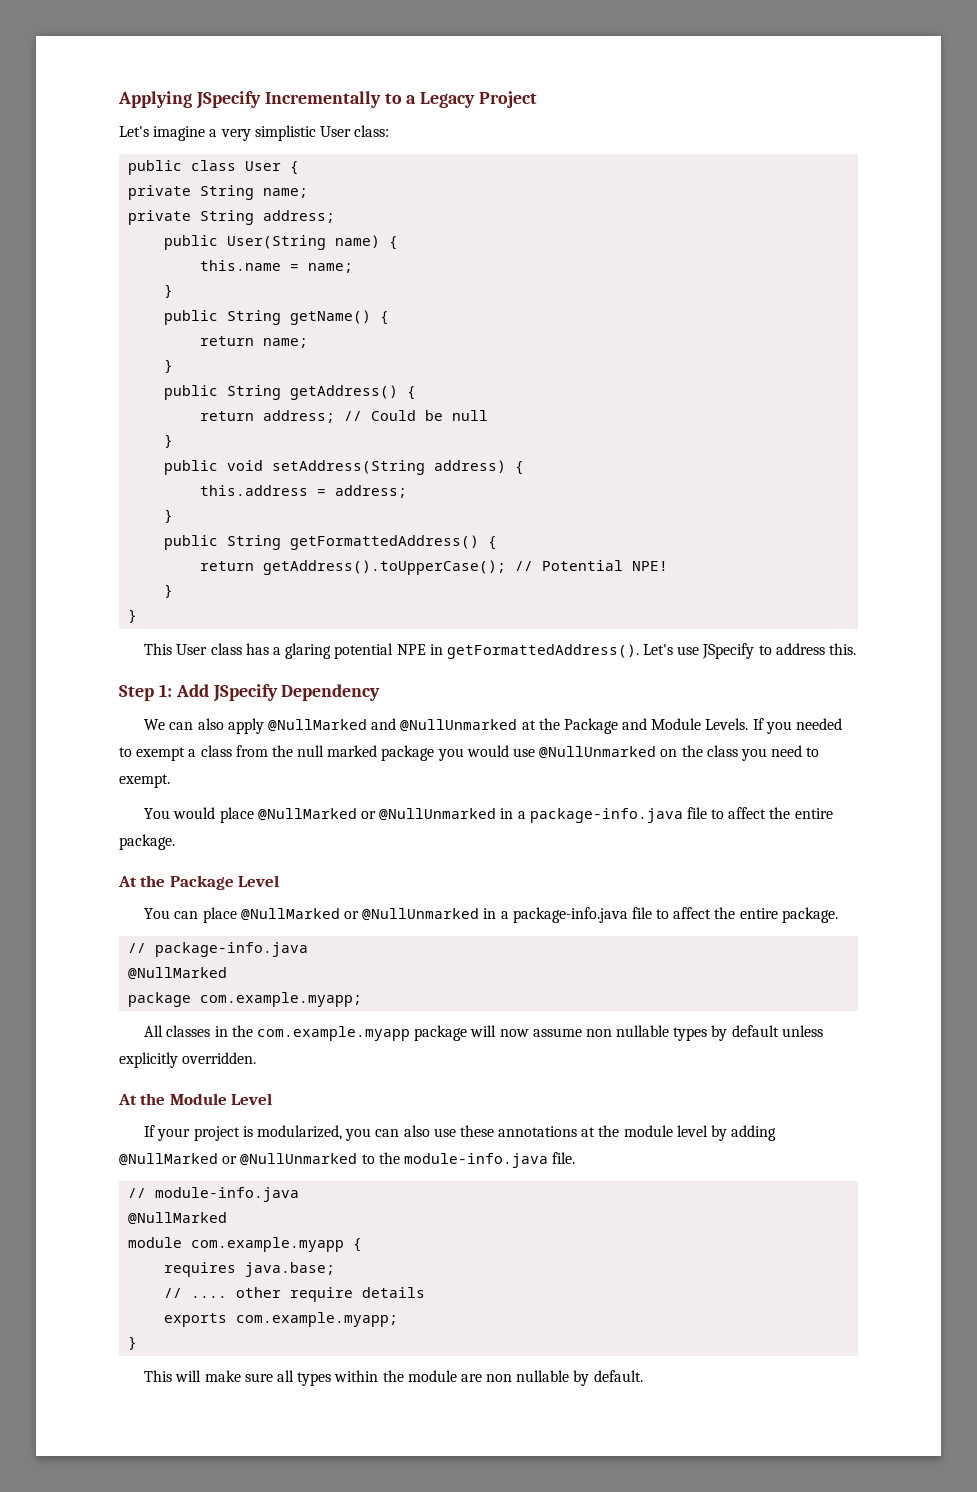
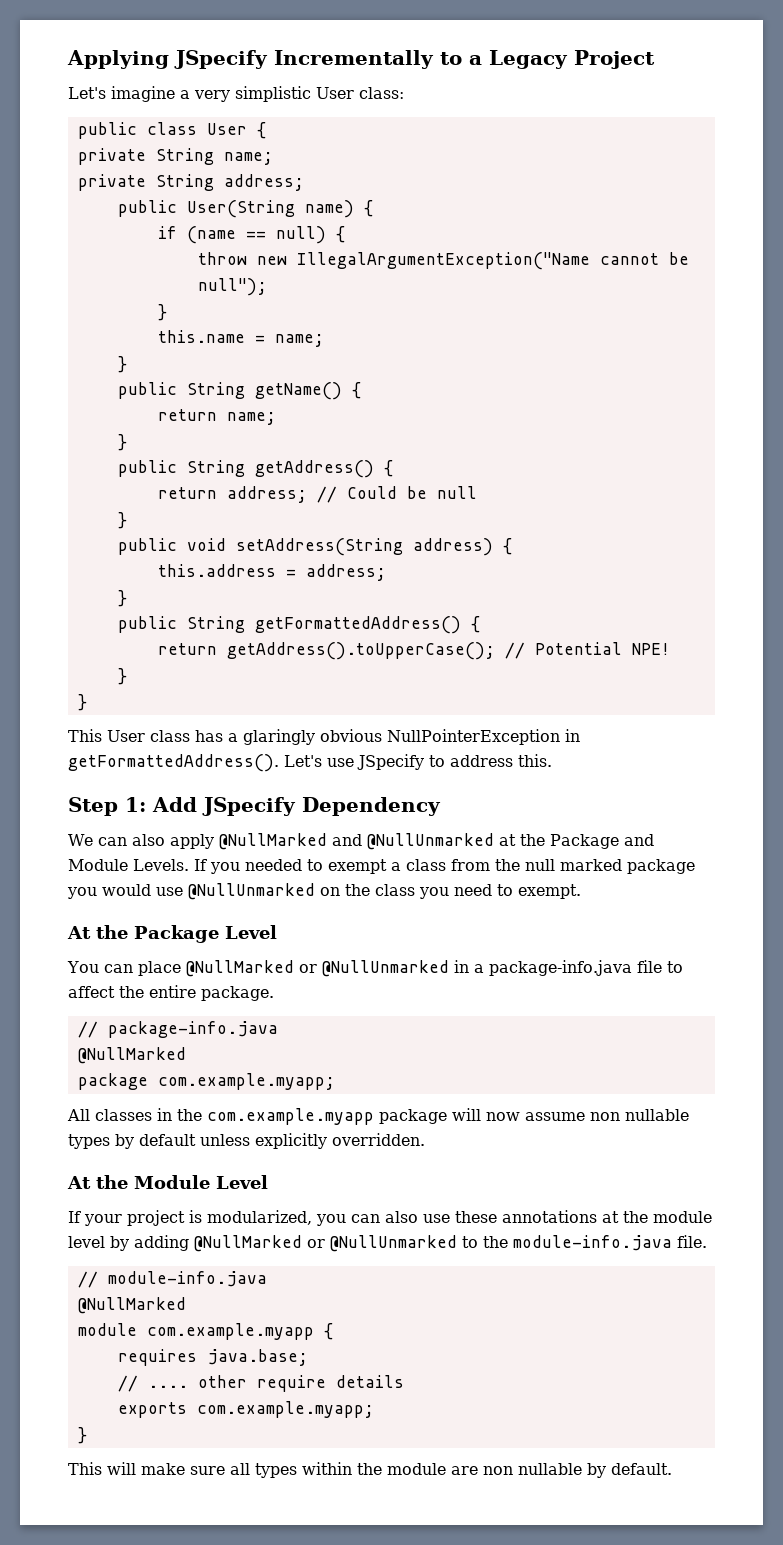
+ if (name == null) {
+ throw new IllegalArgumentException("Name cannot be null");
+ }
- This User class has a glaring potential NPE in getFormattedAddress().
+ This User class has a glaringly obvious NullPointerException in getFormattedAddress().
- You would place @NullMarked or @NullUnmarked in a package-info.java file to affect the entire package.

